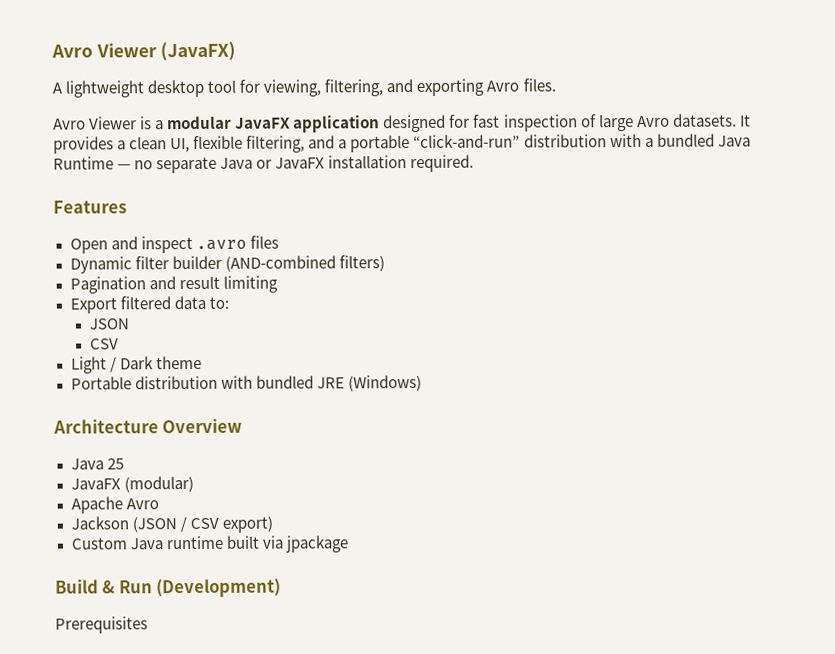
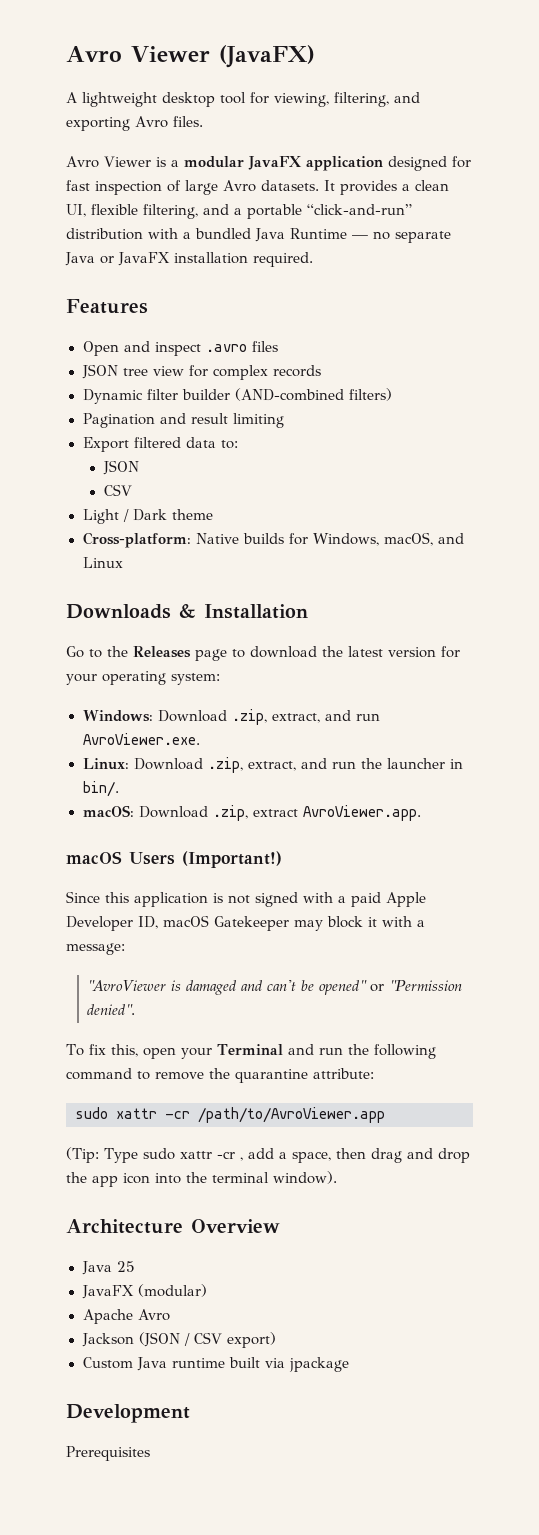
+ JSON tree view for complex records
- Portable distribution with bundled JRE (Windows)
+ Cross-platform: Native builds for Windows, macOS, and Linux
+ Downloads & Installation
+ Go to the Releases page to download the latest version for your operating system:
+ Windows: Download .zip, extract, and run AvroViewer.exe.
+ Linux: Download .zip, extract, and run the launcher in bin/.
+ macOS: Download .zip, extract AvroViewer.app.
+ macOS Users (Important!)
+ Since this application is not signed with a paid Apple Developer ID, macOS Gatekeeper may block it with a message:
+ "AvroViewer is damaged and can't be opened" or "Permission denied".
+ To fix this, open your Terminal and run the following command to remove the quarantine attribute:
+ sudo xattr -cr /path/to/AvroViewer.app
+ (Tip: Type sudo xattr -cr , add a space, then drag and drop the app icon into the terminal window).
- Build & Run (Development)
+ Development

